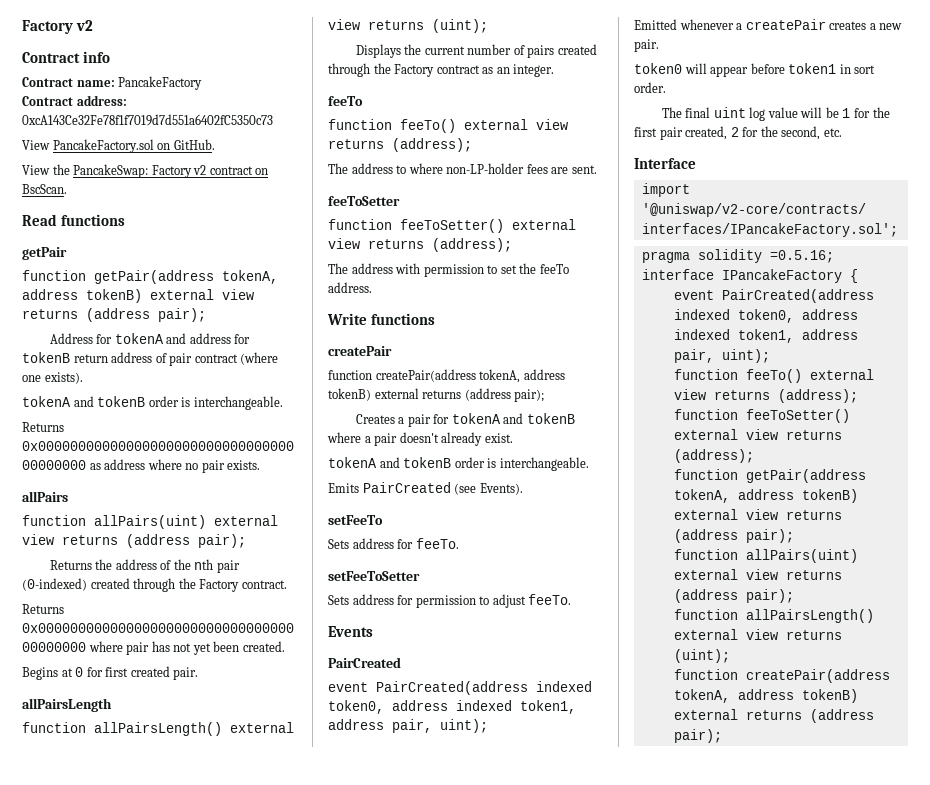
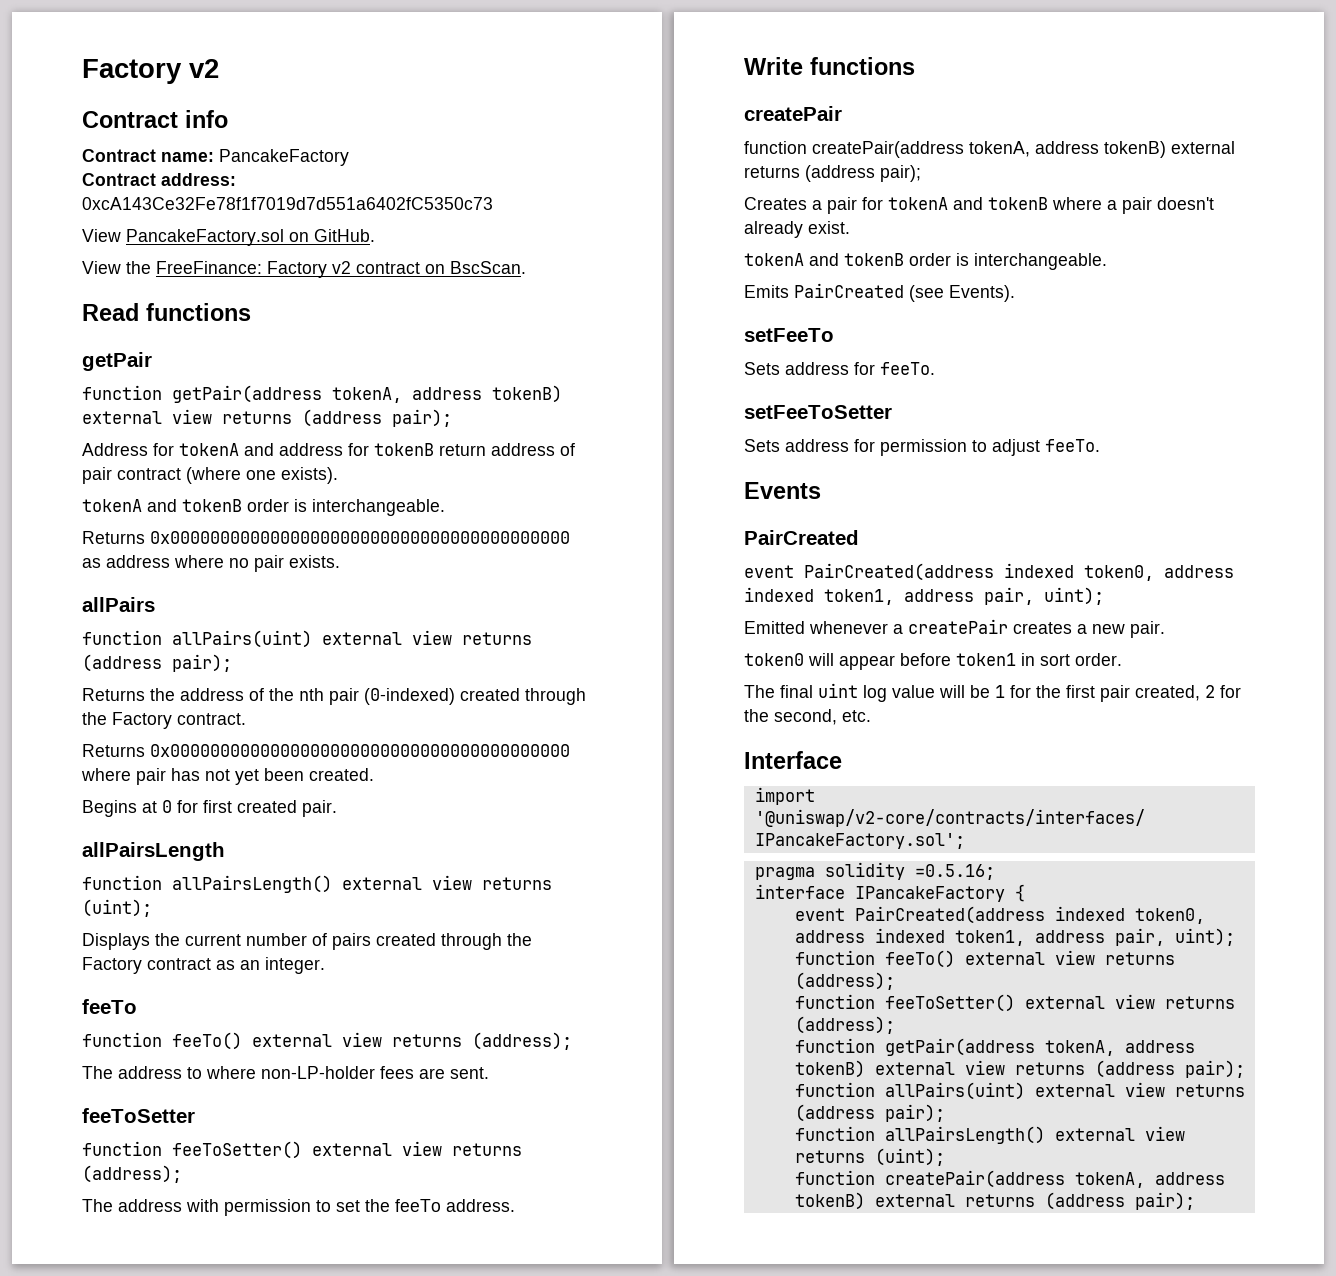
- View the PancakeSwap: Factory v2 contract on BscScan.
+ View the FreeFinance: Factory v2 contract on BscScan.

